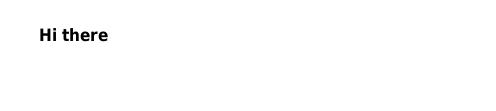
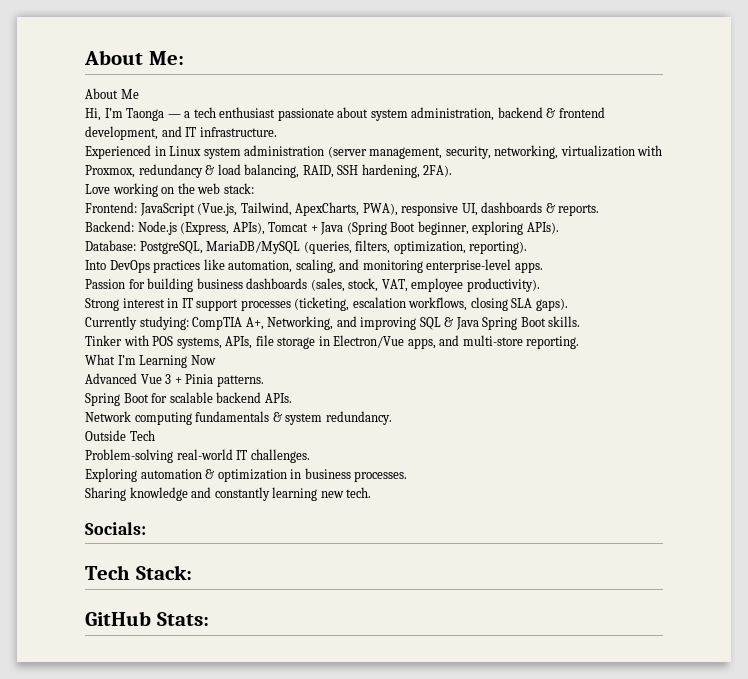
- Hi there
+ About Me:
+ About Me
+ Hi, I’m Taonga — a tech enthusiast passionate about system administration, backend & frontend development, and IT infrastructure.
+ Experienced in Linux system administration (server management, security, networking, virtualization with Proxmox, redundancy & load balancing, RAID, SSH hardening, 2FA).
+ Love working on the web stack:
+ Frontend: JavaScript (Vue.js, Tailwind, ApexCharts, PWA), responsive UI, dashboards & reports.
+ Backend: Node.js (Express, APIs), Tomcat + Java (Spring Boot beginner, exploring APIs).
+ Database: PostgreSQL, MariaDB/MySQL (queries, filters, optimization, reporting).
+ Into DevOps practices like automation, scaling, and monitoring enterprise-level apps.
+ Passion for building business dashboards (sales, stock, VAT, employee productivity).
+ Strong interest in IT support processes (ticketing, escalation workflows, closing SLA gaps).
+ Currently studying: CompTIA A+, Networking, and improving SQL & Java Spring Boot skills.
+ Tinker with POS systems, APIs, file storage in Electron/Vue apps, and multi-store reporting.
+ What I’m Learning Now
+ Advanced Vue 3 + Pinia patterns.
+ Spring Boot for scalable backend APIs.
+ Network computing fundamentals & system redundancy.
+ Outside Tech
+ Problem-solving real-world IT challenges.
+ Exploring automation & optimization in business processes.
+ Sharing knowledge and constantly learning new tech.
+ Socials:
+ Tech Stack:
+ GitHub Stats:

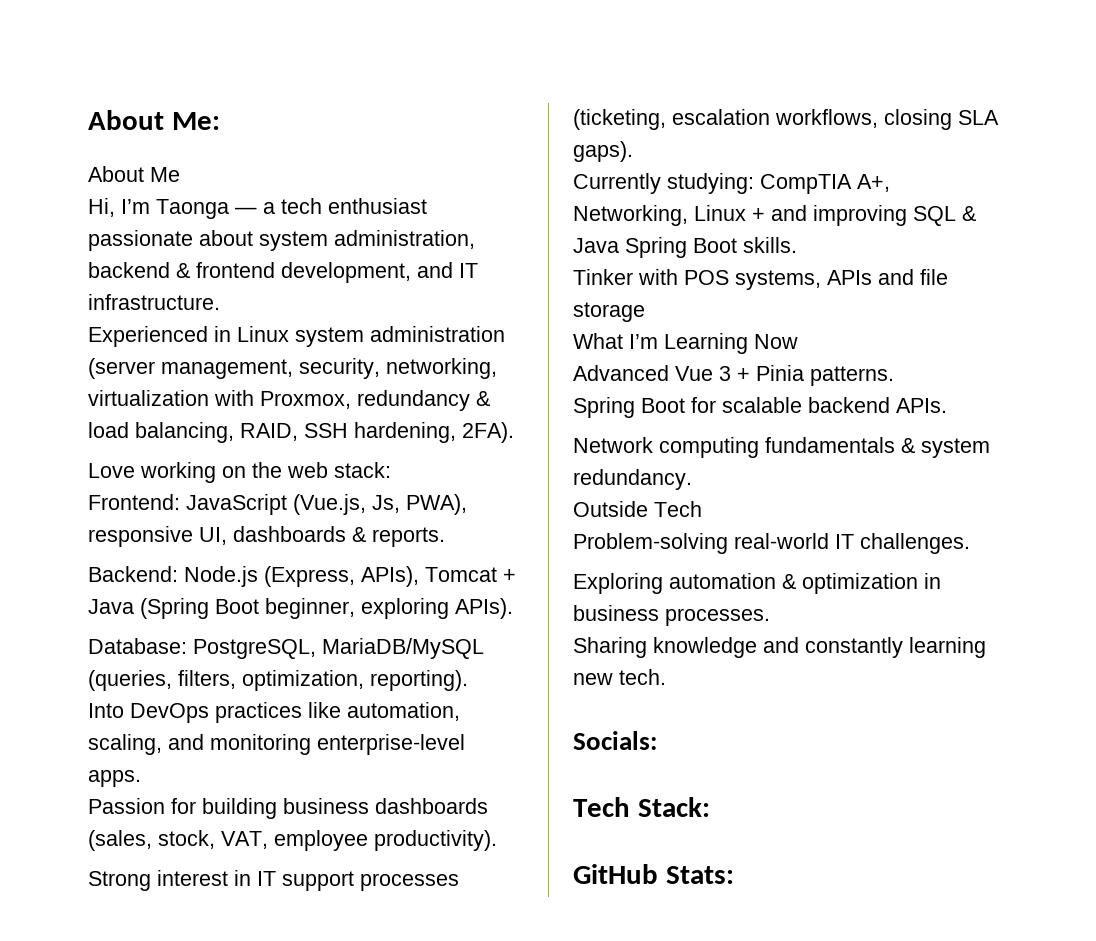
- Frontend: JavaScript (Vue.js, Tailwind, ApexCharts, PWA), responsive UI, dashboards & reports.
+ Frontend: JavaScript (Vue.js, Js, PWA), responsive UI, dashboards & reports.
- Currently studying: CompTIA A+, Networking, and improving SQL & Java Spring Boot skills.
+ Currently studying: CompTIA A+, Networking, Linux + and improving SQL & Java Spring Boot skills.
- Tinker with POS systems, APIs, file storage in Electron/Vue apps, and multi-store reporting.
+ Tinker with POS systems, APIs and file storage

